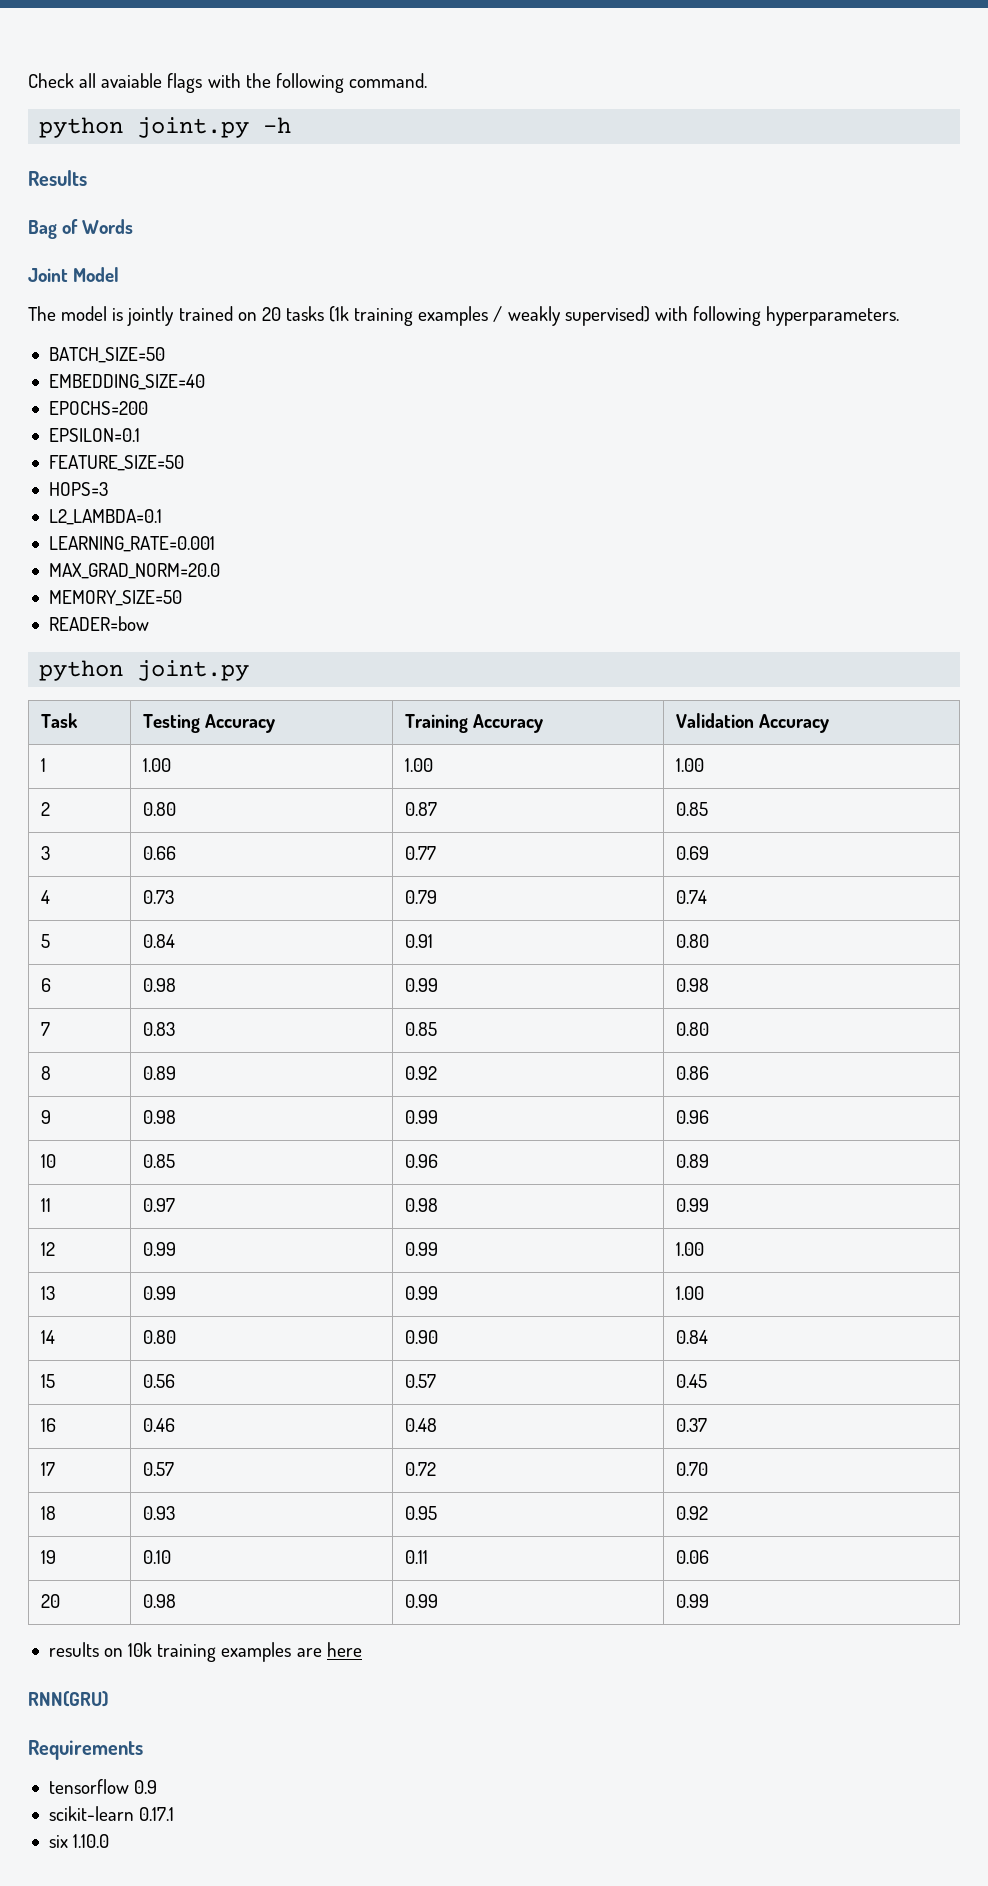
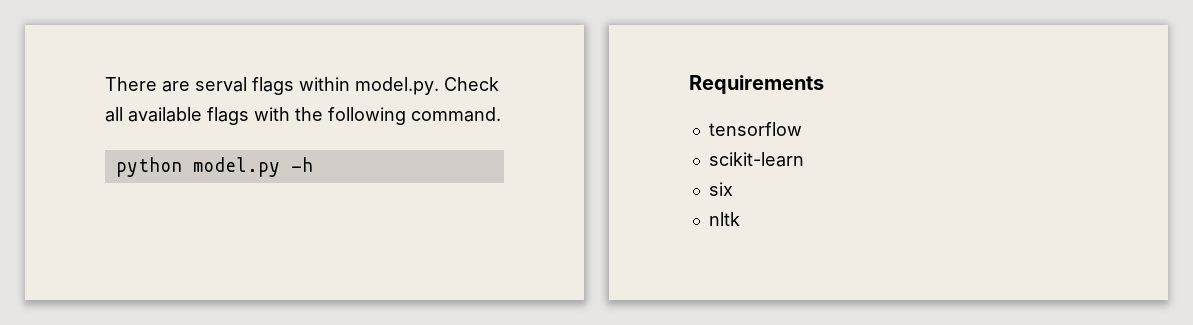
- Check all avaiable flags with the following command.
+ There are serval flags within model.py. Check all available flags with the following command.
- python joint.py -h
+ python model.py -h
- Results
- Bag of Words
- Joint Model
- The model is jointly trained on 20 tasks (1k training examples / weakly supervised) with following hyperparameters.
- BATCH_SIZE=50
- EMBEDDING_SIZE=40
- EPOCHS=200
- EPSILON=0.1
- FEATURE_SIZE=50
- HOPS=3
- L2_LAMBDA=0.1
- LEARNING_RATE=0.001
- MAX_GRAD_NORM=20.0
- MEMORY_SIZE=50
- READER=bow
- python joint.py
- Task | Testing Accuracy | Training Accuracy | Validation Accuracy
- 1 | 1.00 | 1.00 | 1.00
- 2 | 0.80 | 0.87 | 0.85
- 3 | 0.66 | 0.77 | 0.69
- 4 | 0.73 | 0.79 | 0.74
- 5 | 0.84 | 0.91 | 0.80
- 6 | 0.98 | 0.99 | 0.98
- 7 | 0.83 | 0.85 | 0.80
- 8 | 0.89 | 0.92 | 0.86
- 9 | 0.98 | 0.99 | 0.96
- 10 | 0.85 | 0.96 | 0.89
- 11 | 0.97 | 0.98 | 0.99
- 12 | 0.99 | 0.99 | 1.00
- 13 | 0.99 | 0.99 | 1.00
- 14 | 0.80 | 0.90 | 0.84
- 15 | 0.56 | 0.57 | 0.45
- 16 | 0.46 | 0.48 | 0.37
- 17 | 0.57 | 0.72 | 0.70
- 18 | 0.93 | 0.95 | 0.92
- 19 | 0.10 | 0.11 | 0.06
- 20 | 0.98 | 0.99 | 0.99
- results on 10k training examples are here
- RNN(GRU)
- tensorflow 0.9
+ tensorflow
- scikit-learn 0.17.1
+ scikit-learn
- six 1.10.0
+ six
+ nltk

